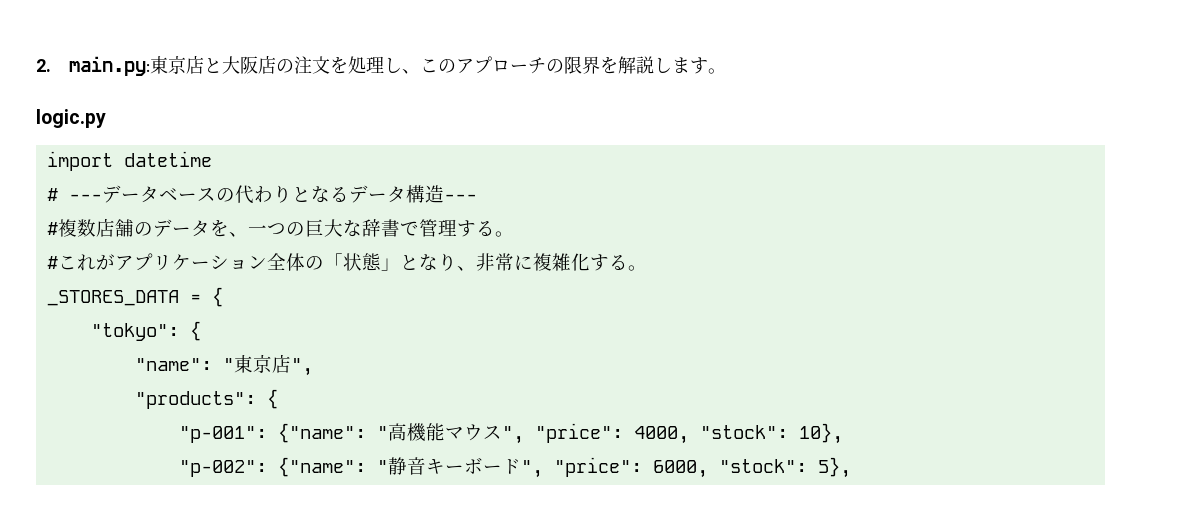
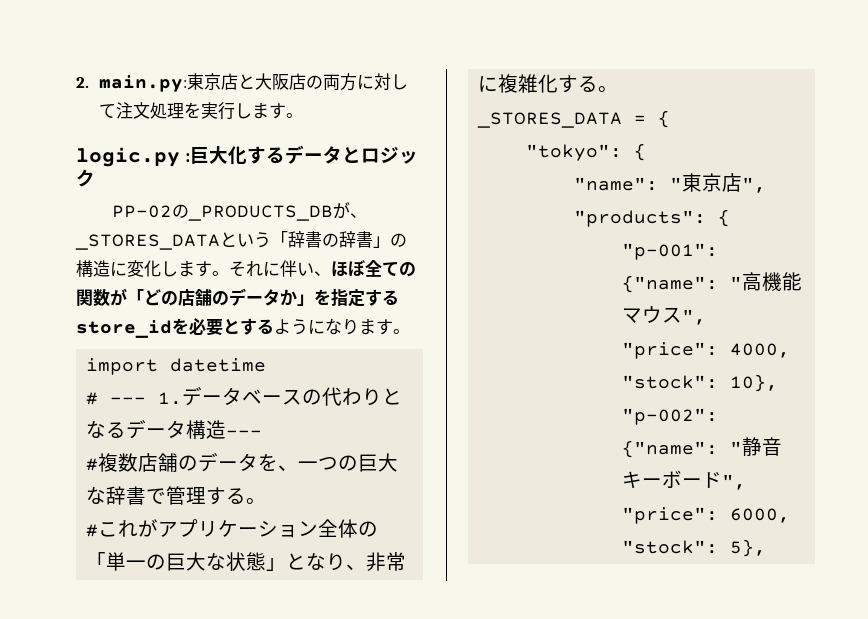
- 2. main.py:東京店と大阪店の注文を処理し、このアプローチの限界を解説します。
- logic.py
+ 2. main.py:東京店と大阪店の両方に対して注文処理を実行します。
+ logic.py :巨大化するデータとロジック
+ PP-02の_PRODUCTS_DBが、_STORES_DATAという「辞書の辞書」の構造に変化します。それに伴い、ほぼ全ての関数が「どの店舗のデータか」を指定するstore_idを必要とするようになります。
- # ---データベースの代わりとなるデータ構造---
+ # --- 1.データベースの代わりとなるデータ構造---
- #これがアプリケーション全体の「状態」となり、非常に複雑化する。
+ #これがアプリケーション全体の「単一の巨大な状態」となり、非常に複雑化する。

